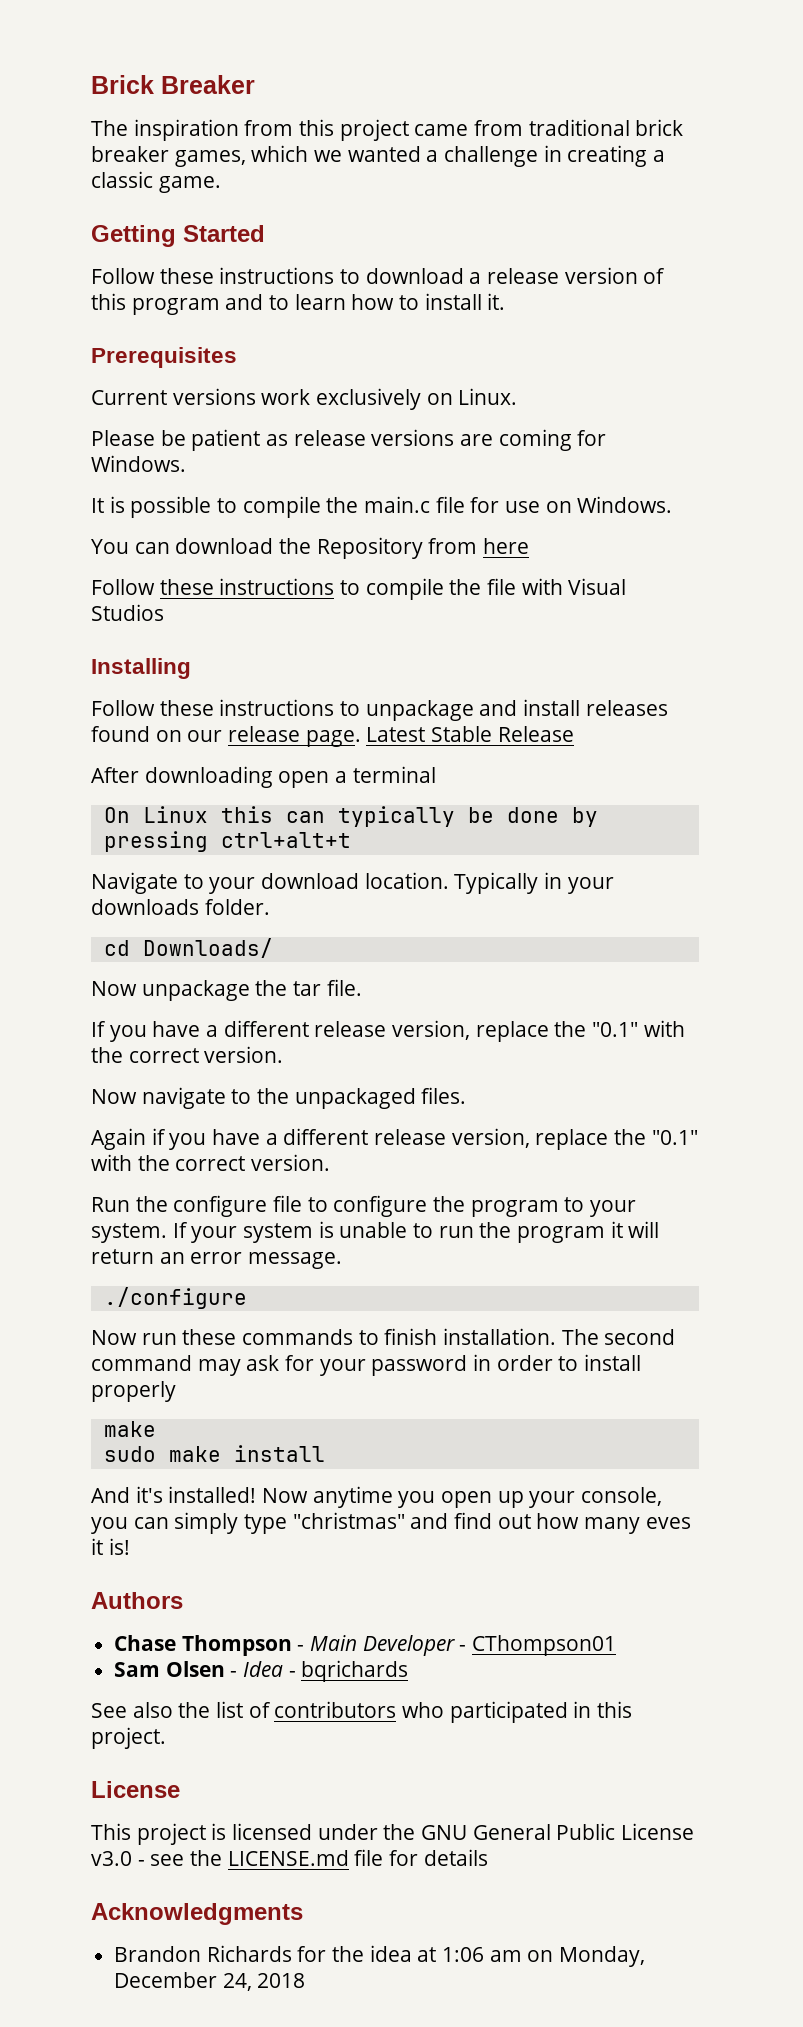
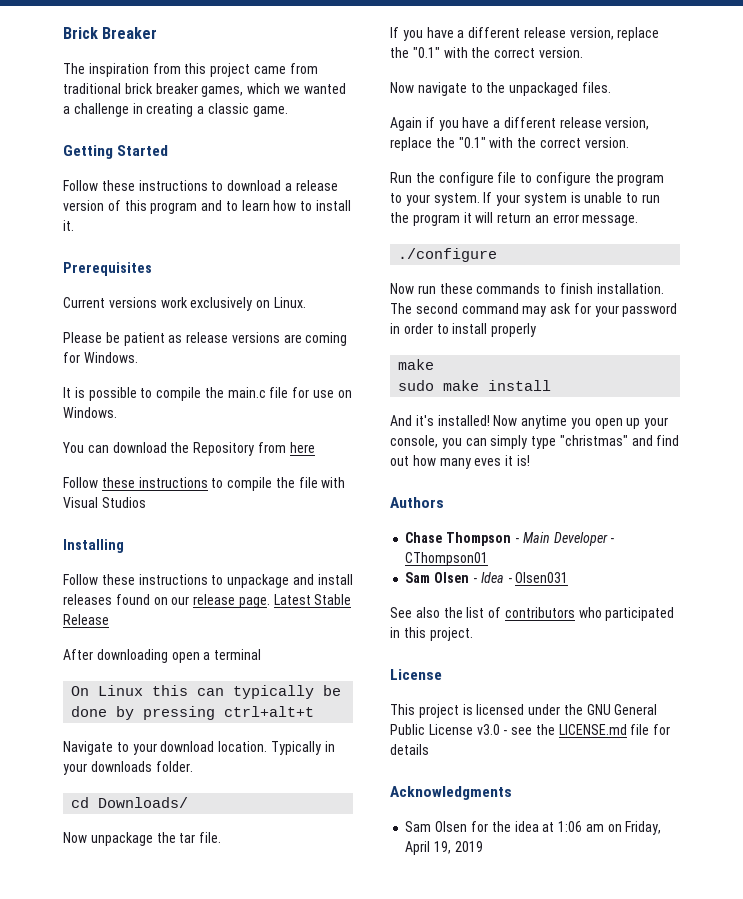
- Sam Olsen - Idea - bqrichards
+ Sam Olsen - Idea - Olsen031
- Brandon Richards for the idea at 1:06 am on Monday, December 24, 2018
+ Sam Olsen for the idea at 1:06 am on Friday, April 19, 2019

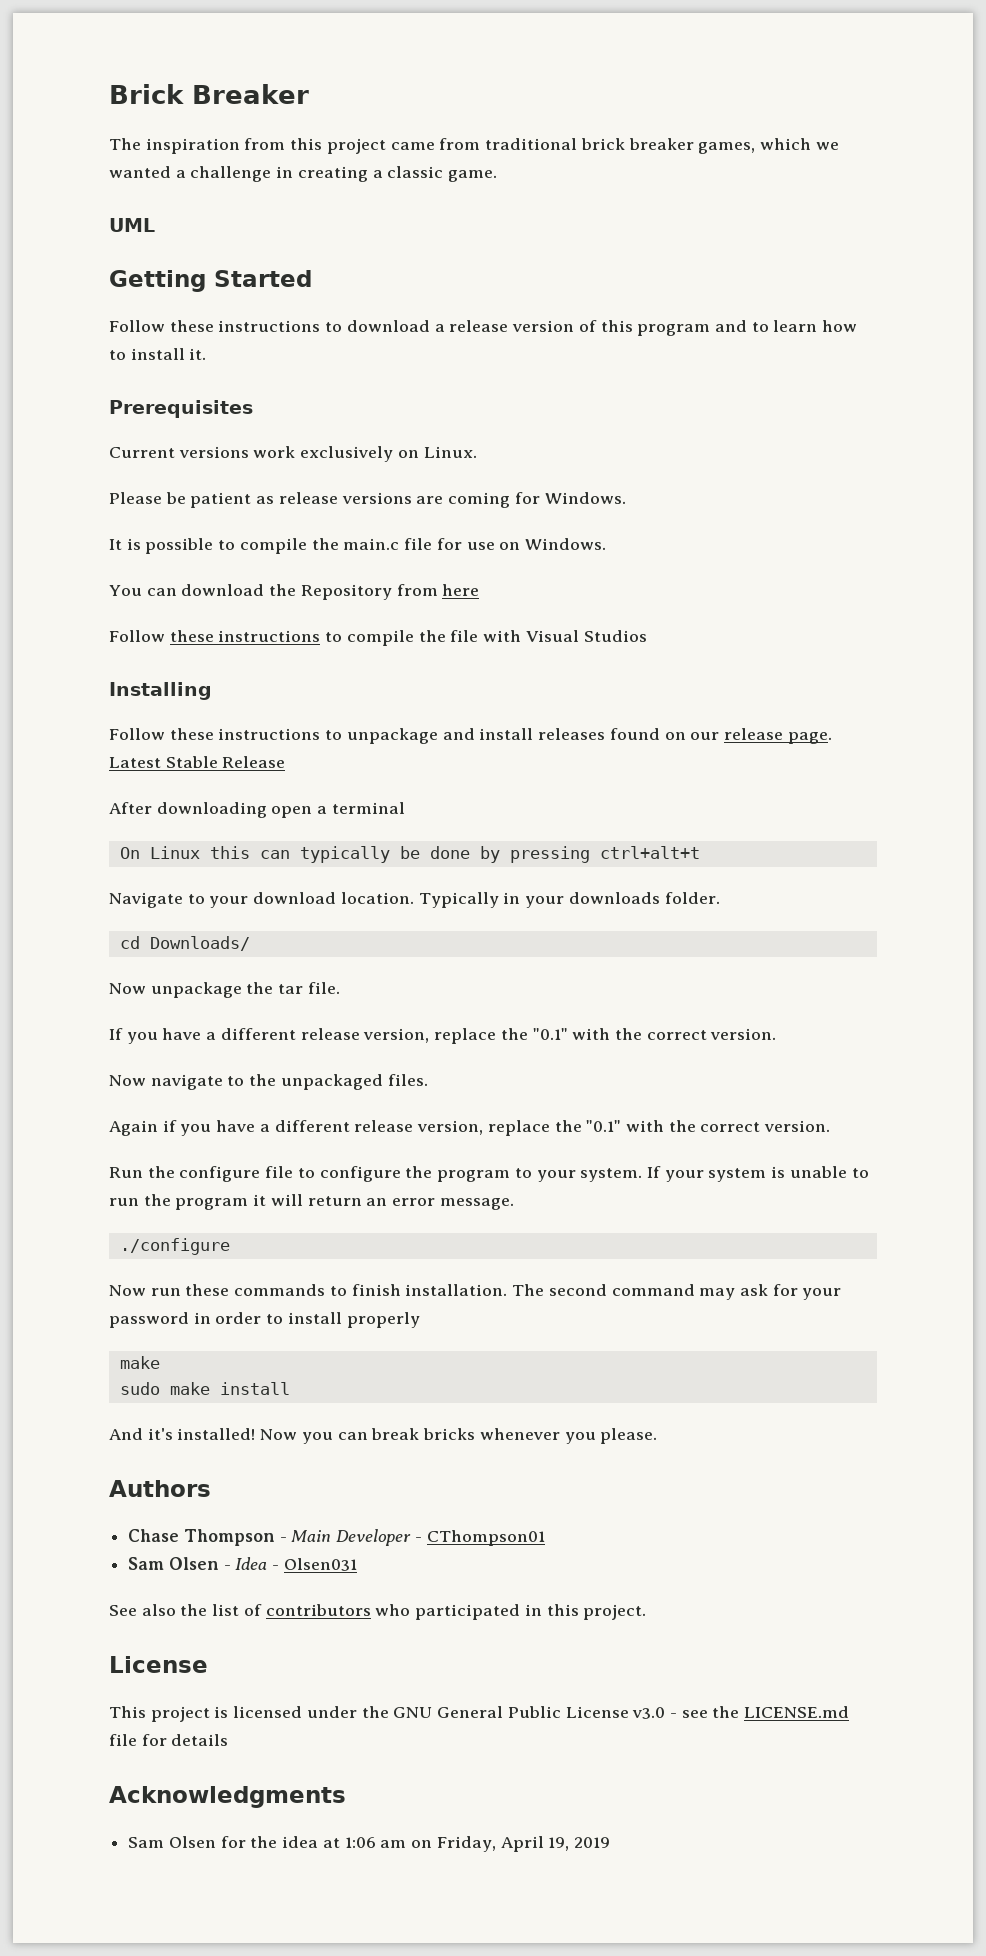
+ UML
- Now anytime you open up your console, you can simply type "christmas" and find out how many eves it is!
+ Now you can break bricks whenever you please.

